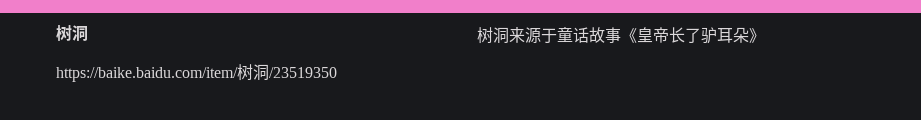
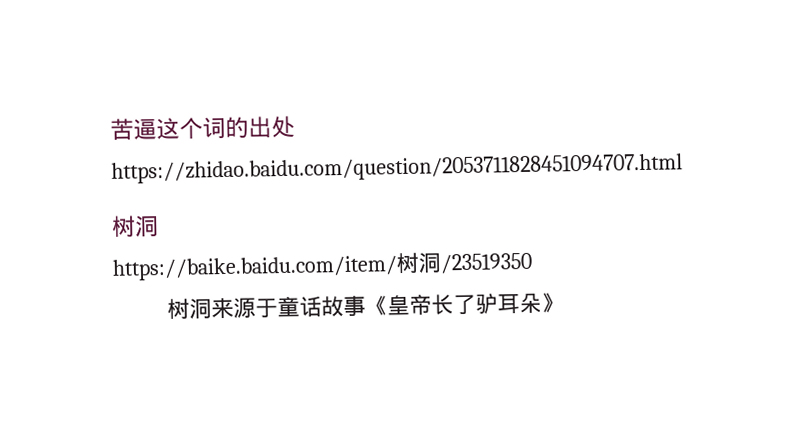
+ 苦逼这个词的出处
+ https://zhidao.baidu.com/question/2053711828451094707.html

